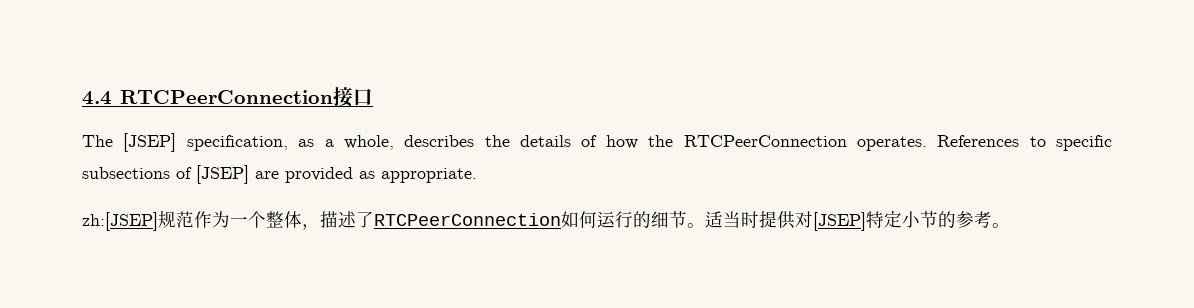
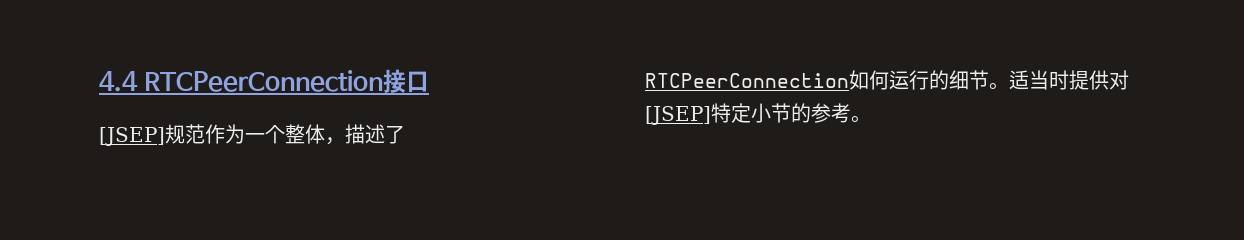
- The [JSEP] specification, as a whole, describes the details of how the RTCPeerConnection operates. References to specific subsections of [JSEP] are provided as appropriate.
- zh:[JSEP]规范作为一个整体，描述了RTCPeerConnection如何运行的细节。
+ [JSEP]规范作为一个整体，描述了RTCPeerConnection如何运行的细节。

